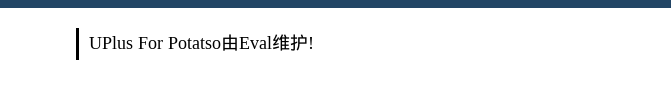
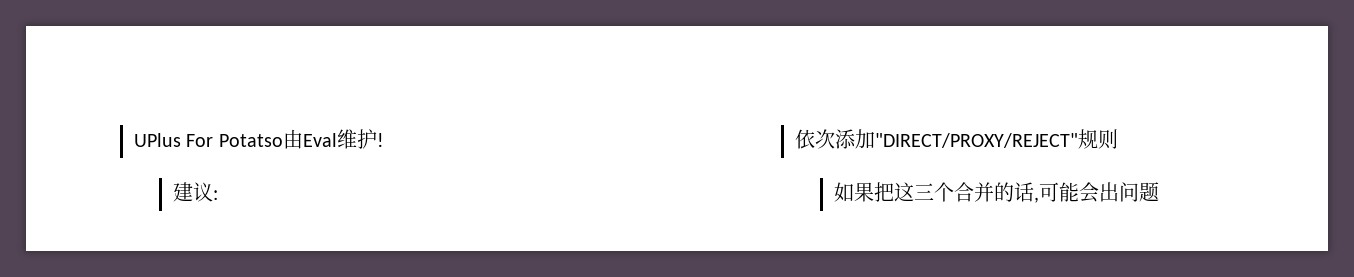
+ 建议:
+ 依次添加"DIRECT/PROXY/REJECT"规则
+ 如果把这三个合并的话,可能会出问题

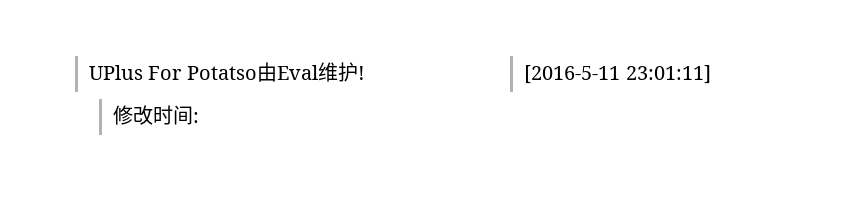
- 建议:
+ 修改时间:
- 依次添加"DIRECT/PROXY/REJECT"规则
- 如果把这三个合并的话,可能会出问题
+ [2016-5-11 23:01:11]

